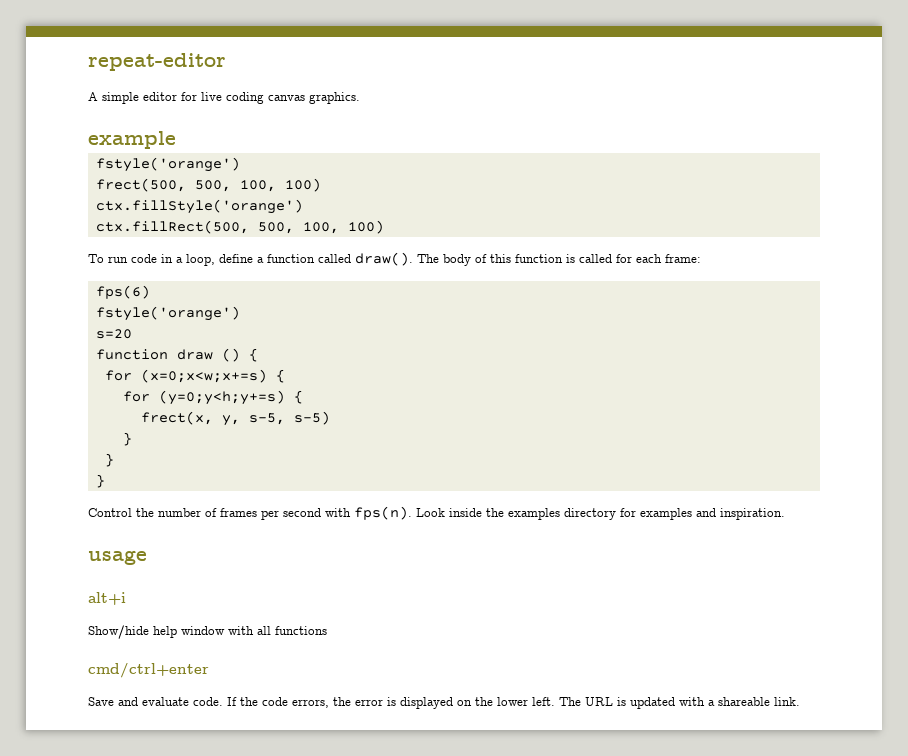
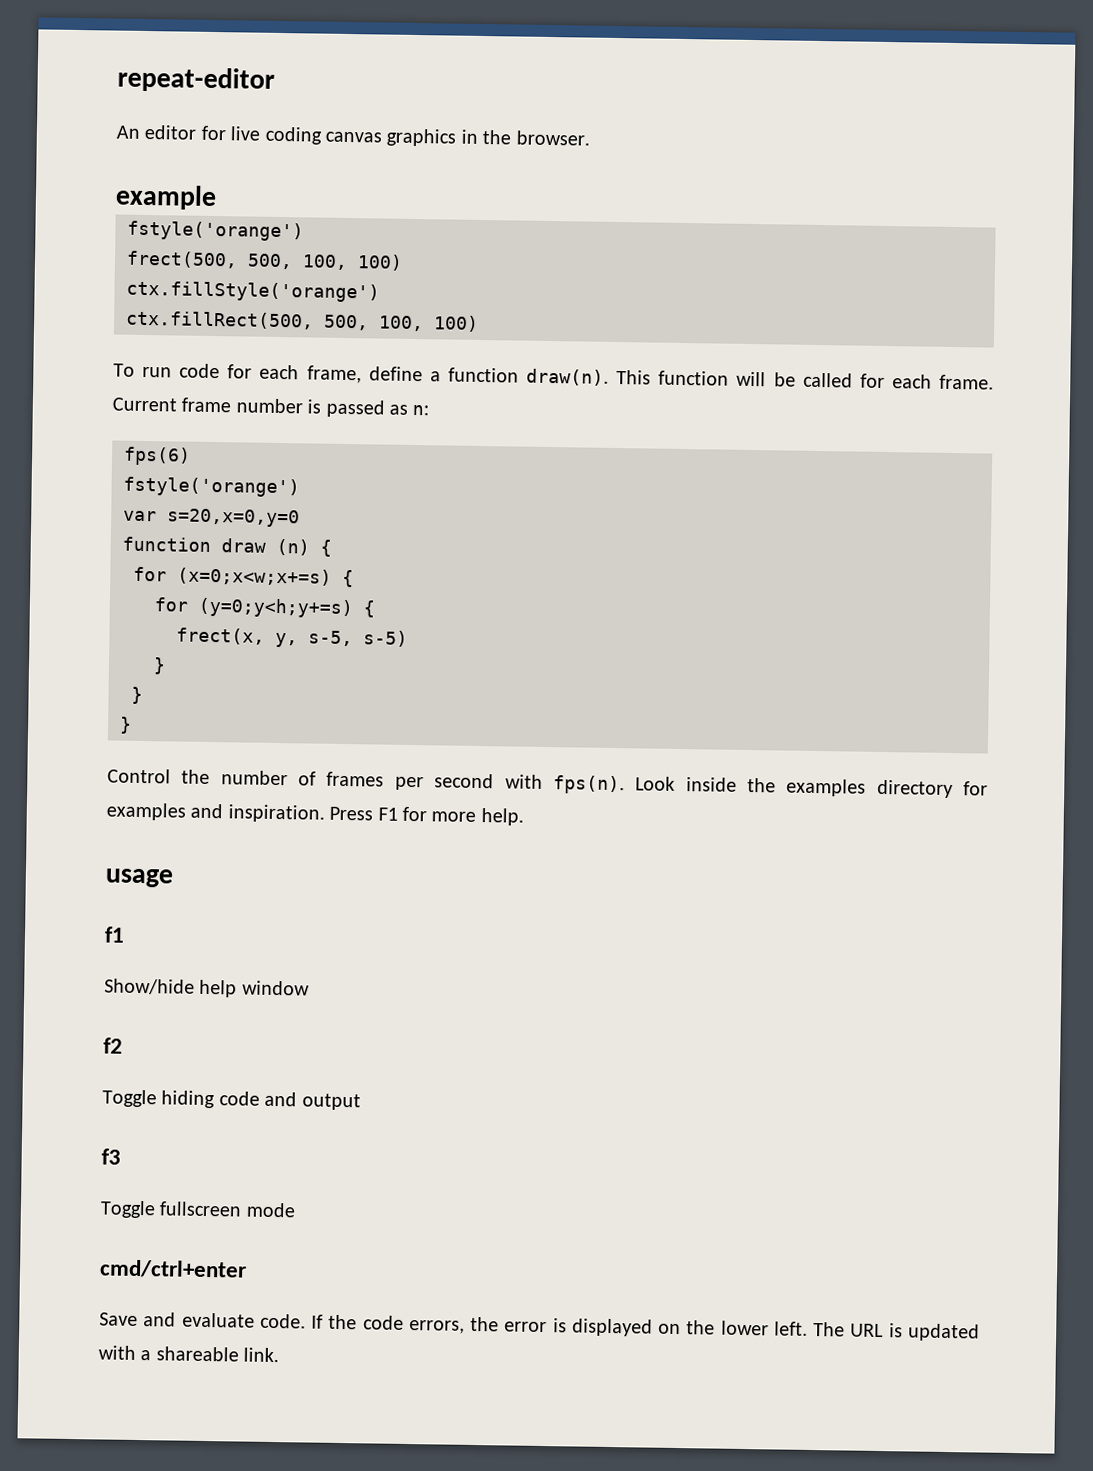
- A simple editor for live coding canvas graphics.
+ An editor for live coding canvas graphics in the browser.
- To run code in a loop, define a function called draw(). The body of this function is called for each frame:
+ To run code for each frame, define a function draw(n). This function will be called for each frame. Current frame number is passed as n:
- s=20
+ var s=20,x=0,y=0
- function draw () {
+ function draw (n) {
+ Press F1 for more help.
- alt+i
+ f1
- Show/hide help window with all functions
+ Show/hide help window
+ f2
+ Toggle hiding code and output
+ f3
+ Toggle fullscreen mode

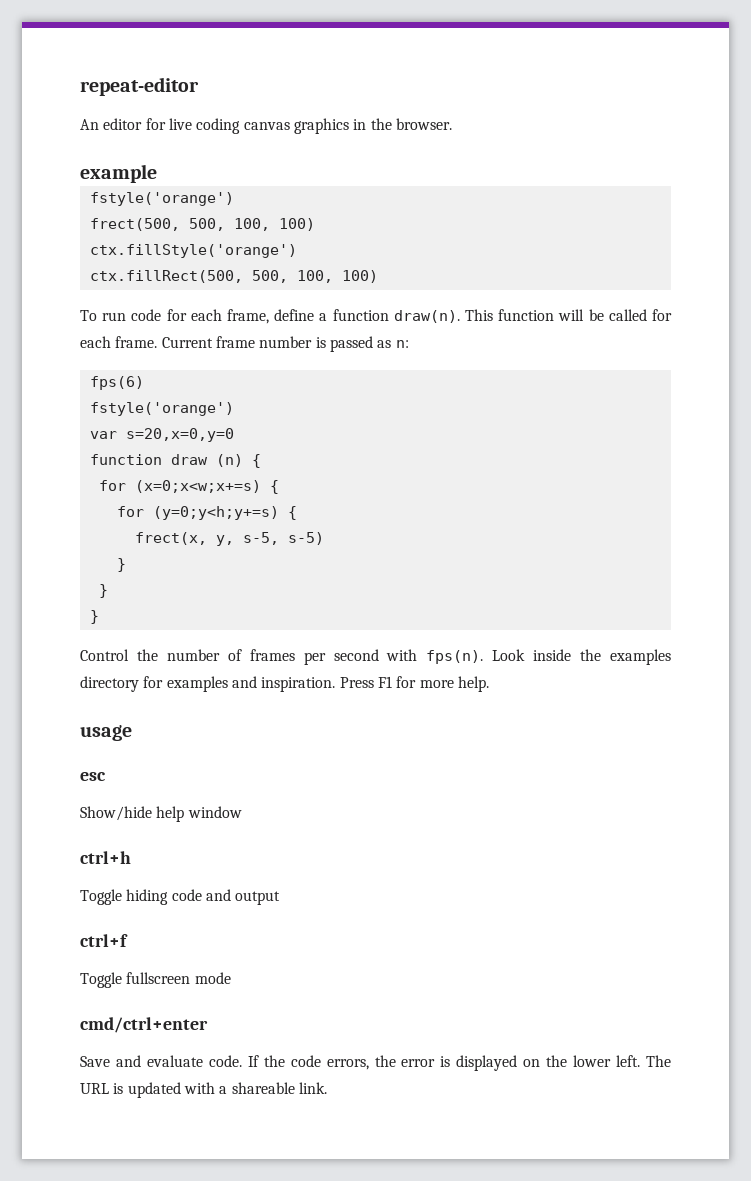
- f1
+ esc
- f2
+ ctrl+h
- f3
+ ctrl+f

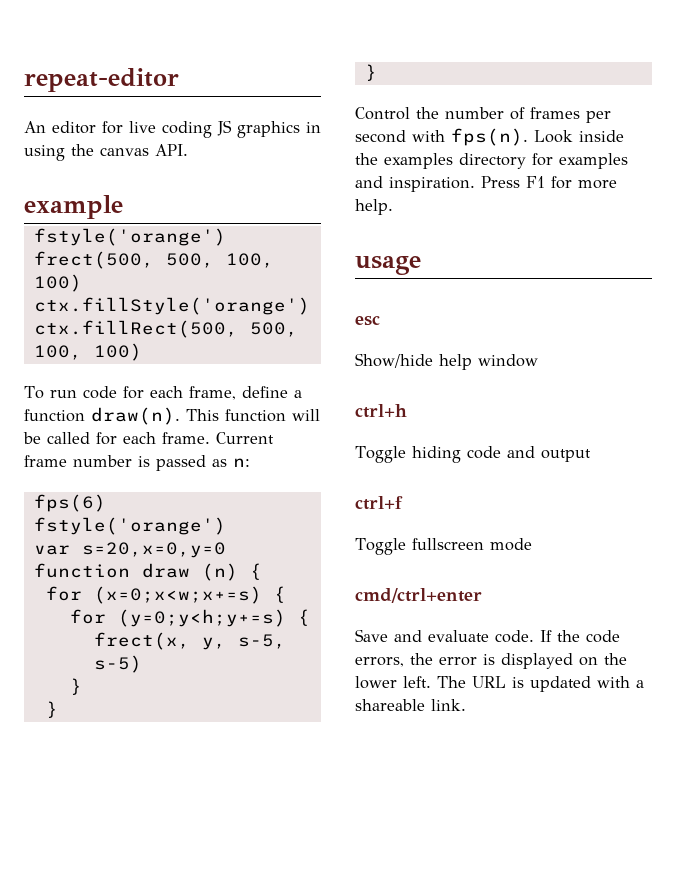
- An editor for live coding canvas graphics in the browser.
+ An editor for live coding JS graphics in using the canvas API.

